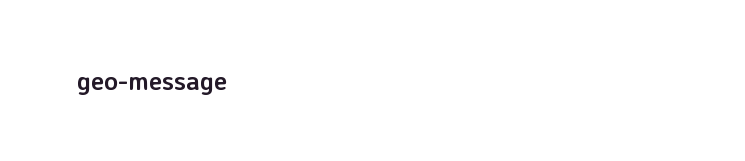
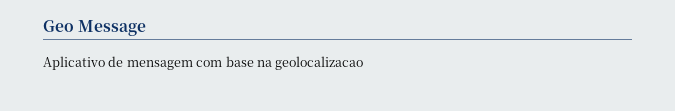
- geo-message
+ Geo Message
+ Aplicativo de mensagem com base na geolocalizacao

